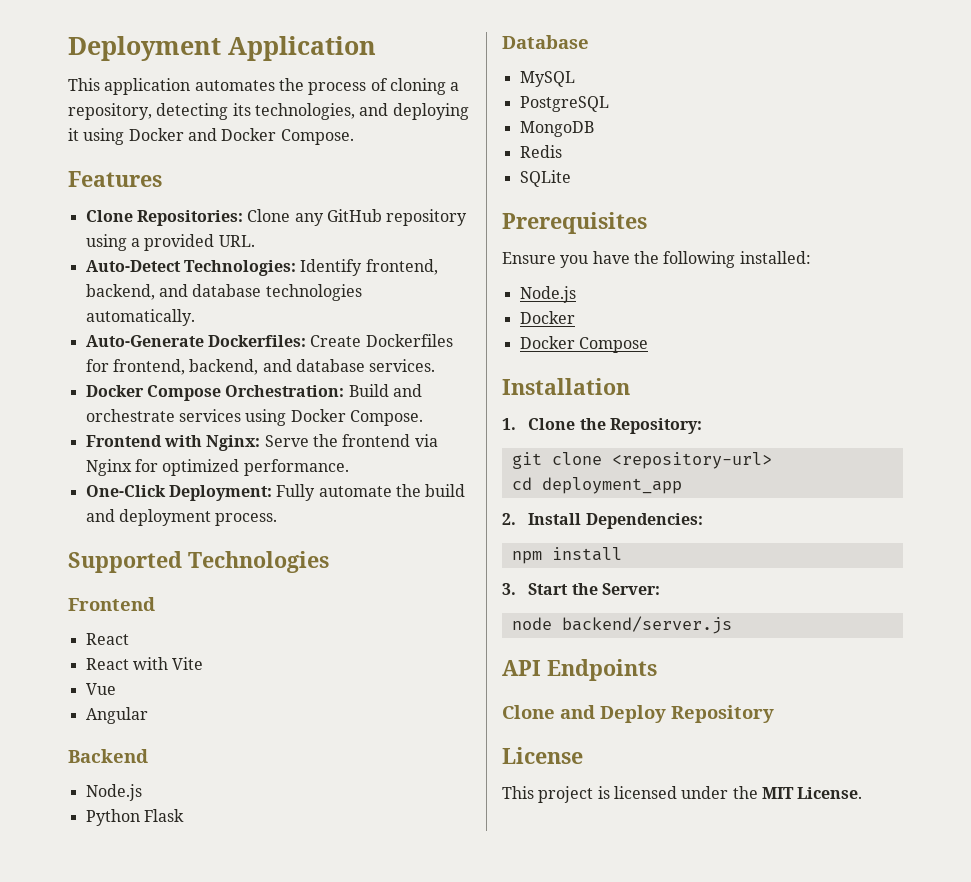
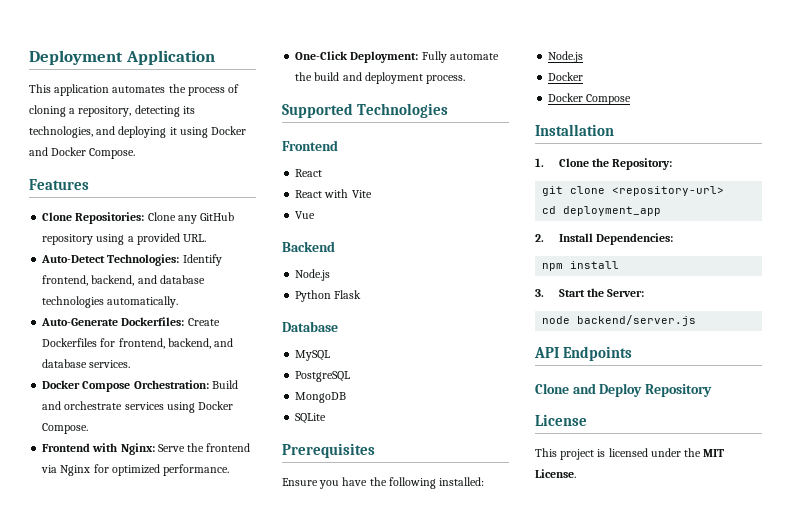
- Angular
- Redis

